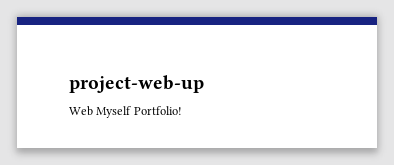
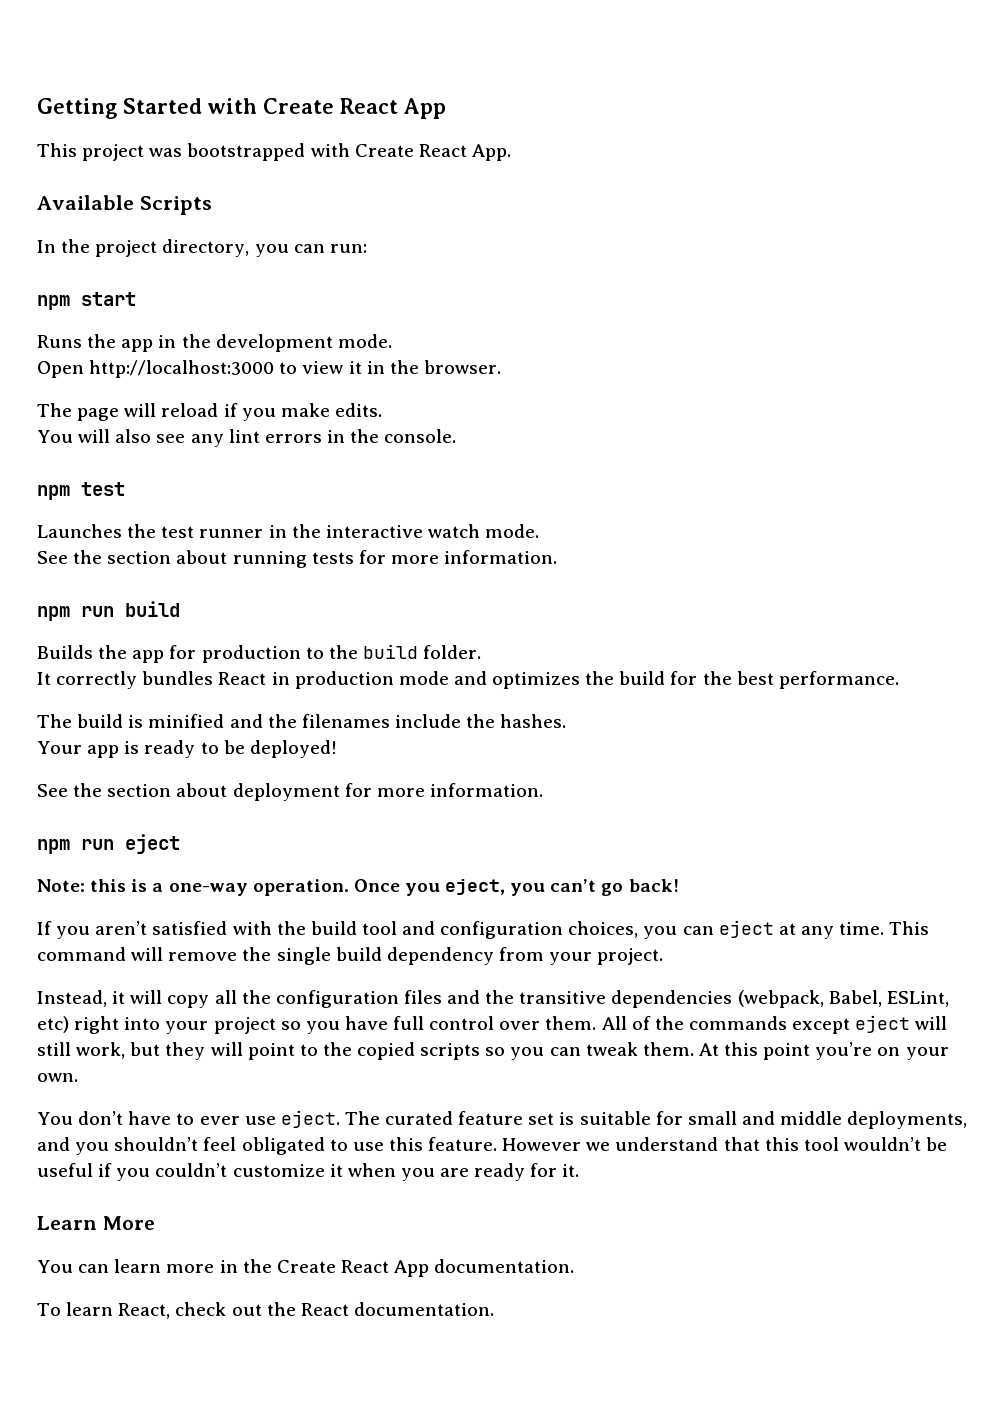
- project-web-up
- Web Myself Portfolio!
+ Getting Started with Create React App
+ This project was bootstrapped with Create React App.
+ Available Scripts
+ In the project directory, you can run:
+ npm start
+ Runs the app in the development mode.
+ Open http://localhost:3000 to view it in the browser.
+ The page will reload if you make edits.
+ You will also see any lint errors in the console.
+ npm test
+ Launches the test runner in the interactive watch mode.
+ See the section about running tests for more information.
+ npm run build
+ Builds the app for production to the build folder.
+ It correctly bundles React in production mode and optimizes the build for the best performance.
+ The build is minified and the filenames include the hashes.
+ Your app is ready to be deployed!
+ See the section about deployment for more information.
+ npm run eject
+ Note: this is a one-way operation. Once you eject, you can’t go back!
+ If you aren’t satisfied with the build tool and configuration choices, you can eject at any time. This command will remove the single build dependency from your project.
+ Instead, it will copy all the configuration files and the transitive dependencies (webpack, Babel, ESLint, etc) right into your project so you have full control over them. All of the commands except eject will still work, but they will point to the copied scripts so you can tweak them. At this point you’re on your own.
+ You don’t have to ever use eject. The curated feature set is suitable for small and middle deployments, and you shouldn’t feel obligated to use this feature. However we understand that this tool wouldn’t be useful if you couldn’t customize it when you are ready for it.
+ Learn More
+ You can learn more in the Create React App documentation.
+ To learn React, check out the React documentation.

